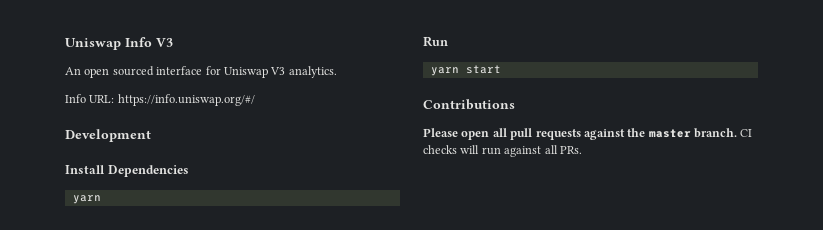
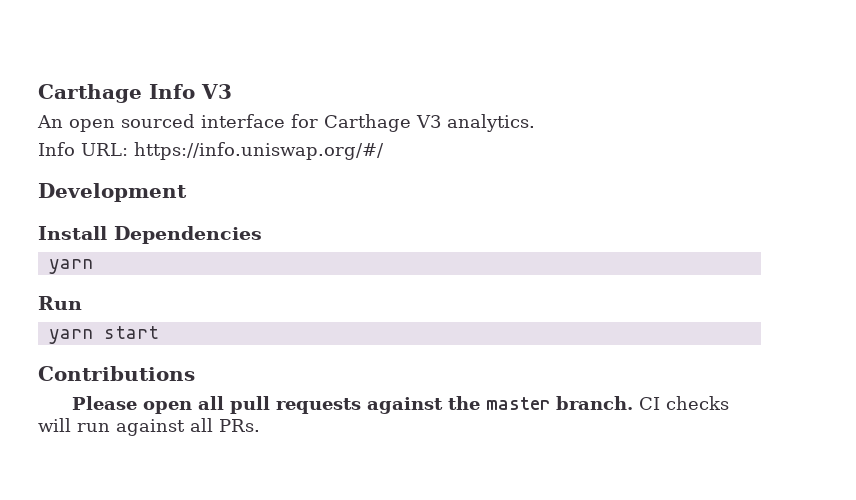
- Uniswap Info V3
+ Carthage Info V3
- An open sourced interface for Uniswap V3 analytics.
+ An open sourced interface for Carthage V3 analytics.

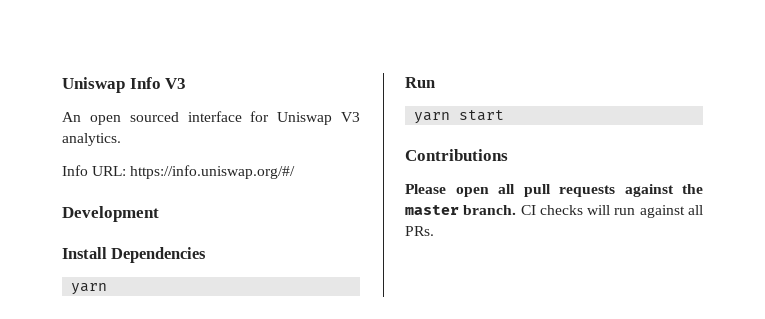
- Carthage Info V3
+ Uniswap Info V3
- An open sourced interface for Carthage V3 analytics.
+ An open sourced interface for Uniswap V3 analytics.

